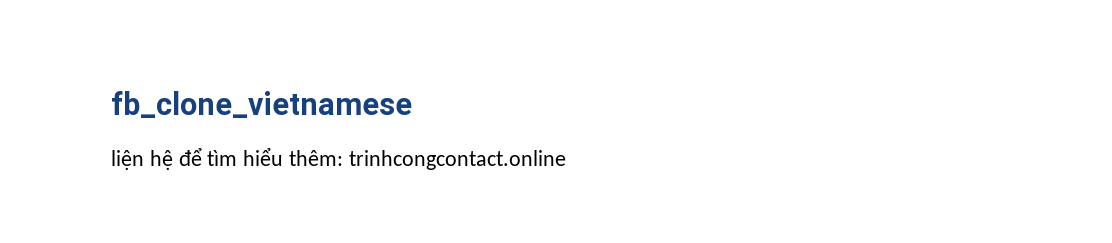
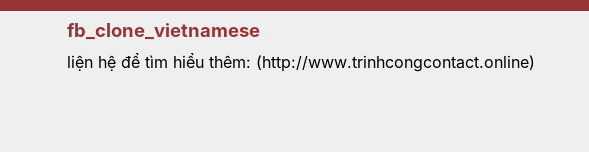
- liện hệ để tìm hiểu thêm: trinhcongcontact.online
+ liện hệ để tìm hiểu thêm: (http://www.trinhcongcontact.online)

